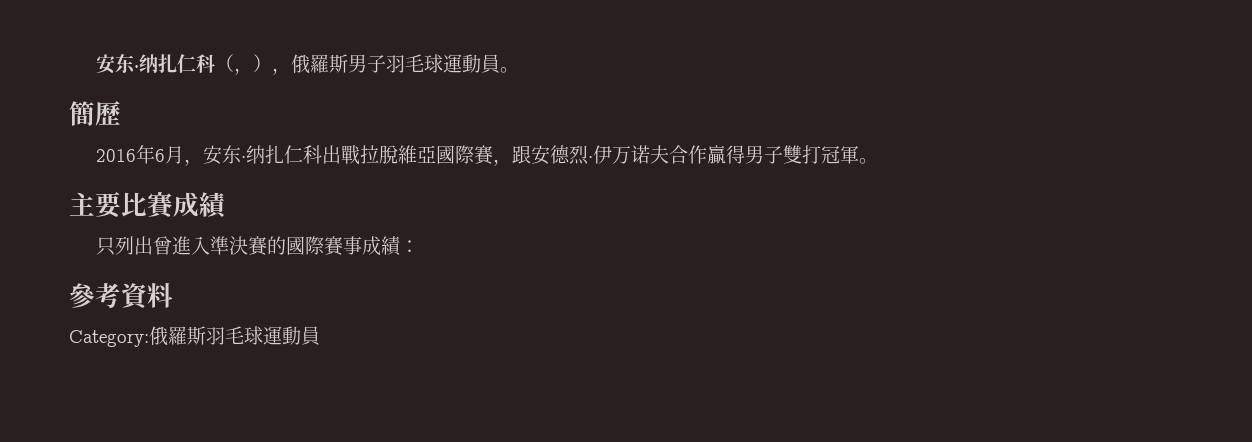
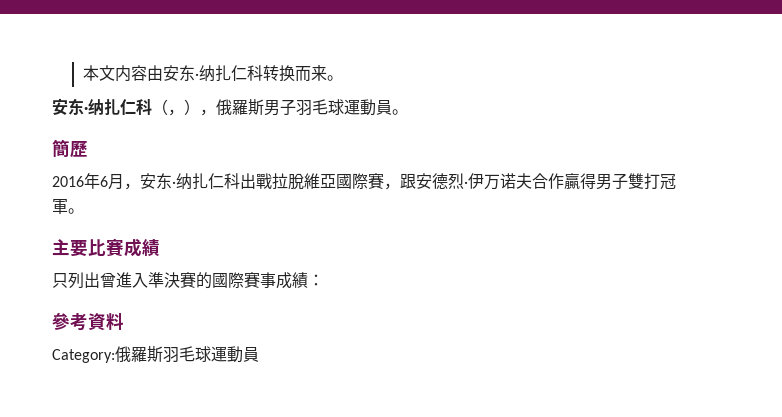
+ 本文内容由安东·纳扎仁科转换而来。

